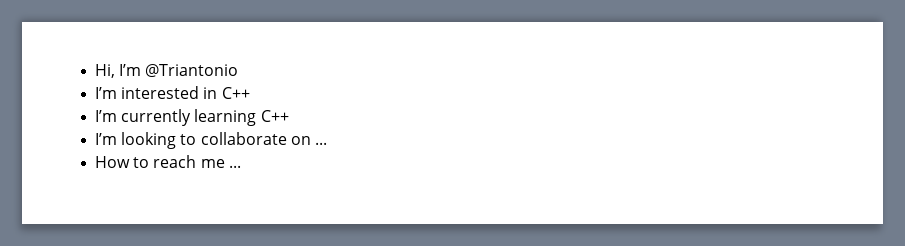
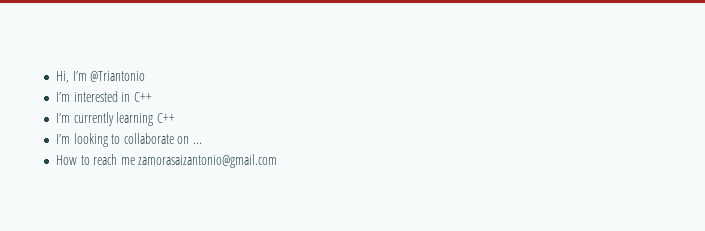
- How to reach me ...
+ How to reach me zamorasaizantonio@gmail.com

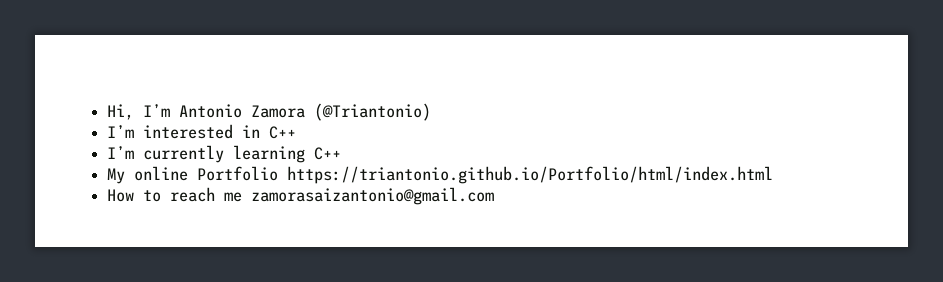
- Hi, I’m @Triantonio
+ Hi, I’m Antonio Zamora (@Triantonio)
- I’m looking to collaborate on ...
+ My online Portfolio https://triantonio.github.io/Portfolio/html/index.html

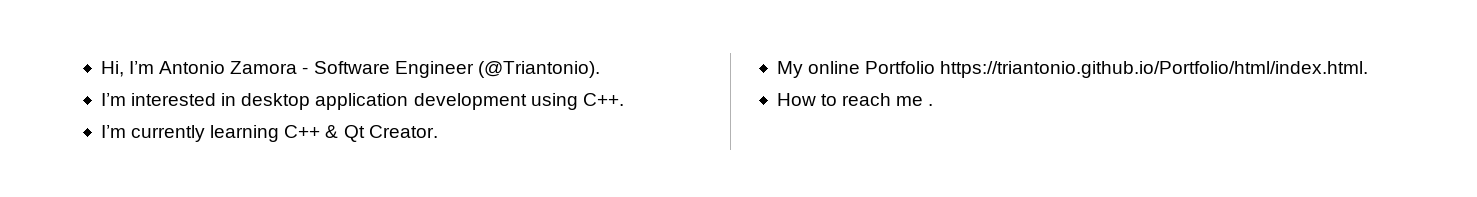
- Hi, I’m Antonio Zamora (@Triantonio)
+ Hi, I’m Antonio Zamora - Software Engineer (@Triantonio).
- I’m interested in C++
+ I’m interested in desktop application development using C++.
- I’m currently learning C++
+ I’m currently learning C++ & Qt Creator.
- My online Portfolio https://triantonio.github.io/Portfolio/html/index.html
+ My online Portfolio https://triantonio.github.io/Portfolio/html/index.html.
- How to reach me zamorasaizantonio@gmail.com
+ How to reach me .

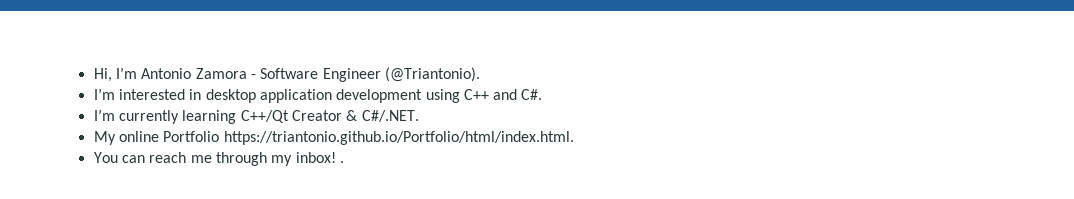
- I’m interested in desktop application development using C++.
+ I’m interested in desktop application development using C++ and C#.
- I’m currently learning C++ & Qt Creator.
+ I’m currently learning C++/Qt Creator & C#/.NET.
- How to reach me .
+ You can reach me through my inbox! .

